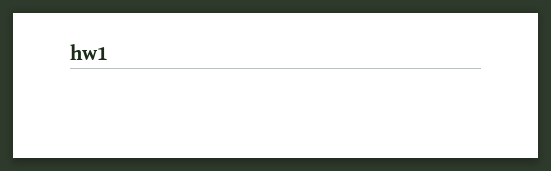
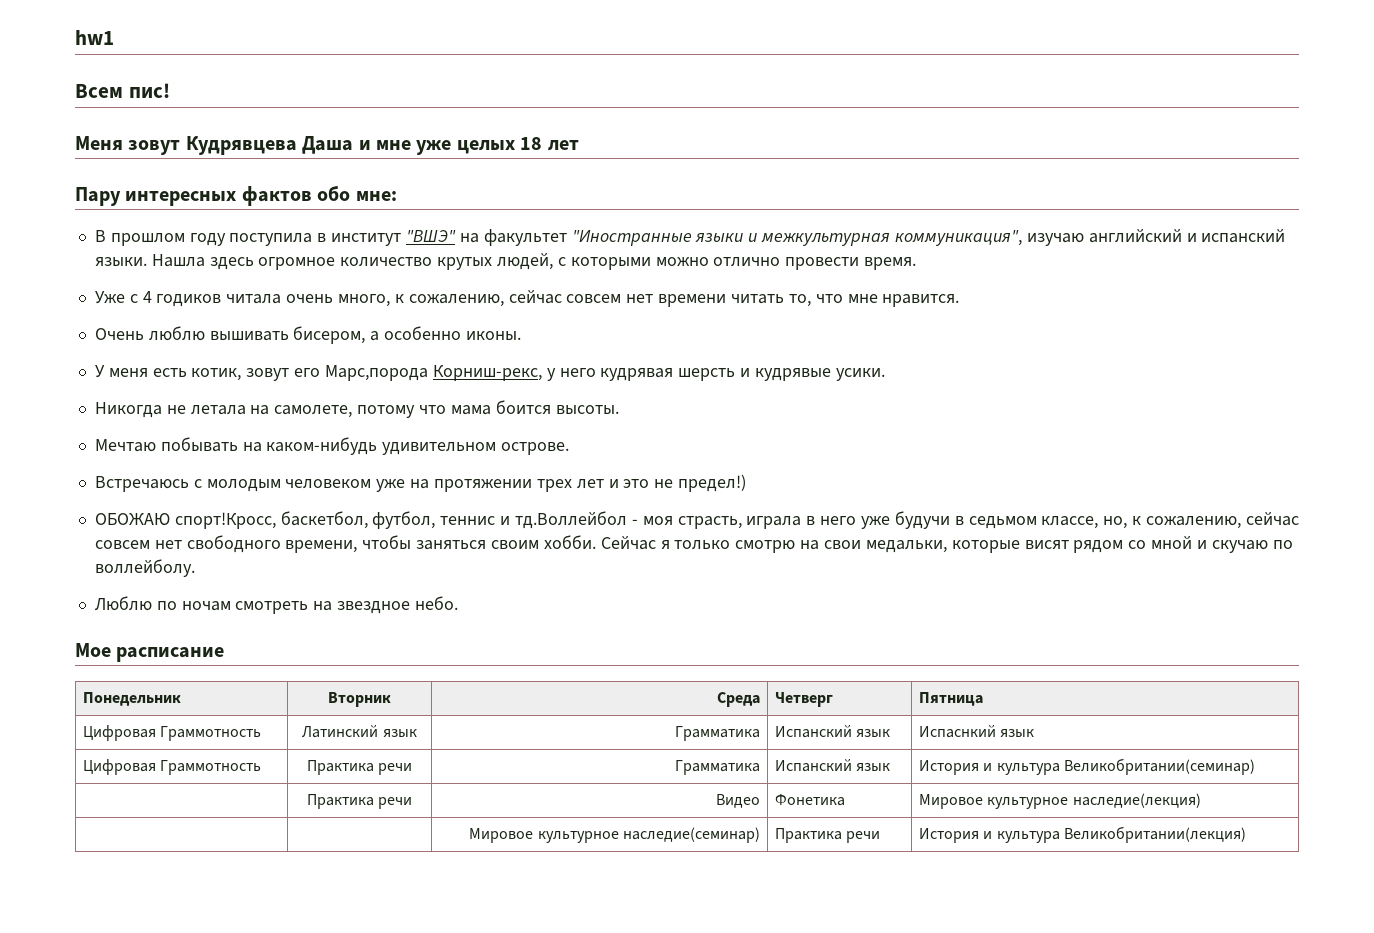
+ Всем пис!
+ Меня зовут Кудрявцева Даша и мне уже целых 18 лет
+ Пару интересных фактов обо мне:
+ В прошлом году поступила в институт "ВШЭ" на факультет "Иностранные языки и межкультурная коммуникация", изучаю английский и испанский языки. Нашла здесь огромное количество крутых людей, с которыми можно отлично провести время.
+ Уже с 4 годиков читала очень много, к сожалению, сейчас совсем нет времени читать то, что мне нравится.
+ Очень люблю вышивать бисером, а особенно иконы.
+ У меня есть котик, зовут его Марс,порода Корниш-рекс, у него кудрявая шерсть и кудрявые усики.
+ Никогда не летала на самолете, потому что мама боится высоты.
+ Мечтаю побывать на каком-нибудь удивительном острове.
+ Встречаюсь с молодым человеком уже на протяжении трех лет и это не предел!)
+ ОБОЖАЮ спорт!Кросс, баскетбол, футбол, теннис и тд.Воллейбол - моя страсть, играла в него уже будучи в седьмом классе, но, к сожалению, сейчас совсем нет свободного времени, чтобы заняться своим хобби. Сейчас я только смотрю на свои медальки, которые висят рядом со мной и скучаю по воллейболу.
+ Люблю по ночам смотреть на звездное небо.
+ Мое расписание
+ Понедельник | Вторник | Среда | Четверг | Пятница
+ Цифровая Граммотность | Латинский язык | Грамматика | Испанский язык | Испаснкий язык
+ Цифровая Граммотность | Практика речи | Грамматика | Испанский язык | История и культура Великобритании(семинар)
+ | Практика речи | Видео | Фонетика | Мировое культурное наследие(лекция)
+ | | Мировое культурное наследие(семинар) | Практика речи | История и культура Великобритании(лекция)

